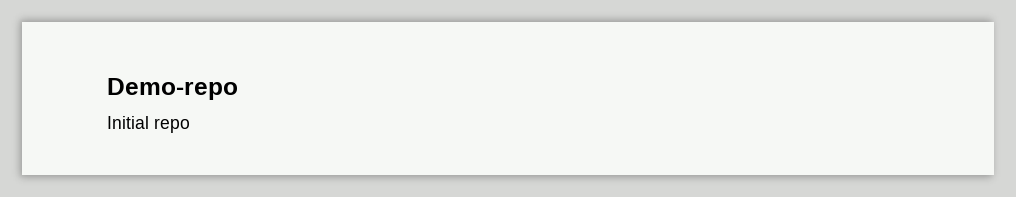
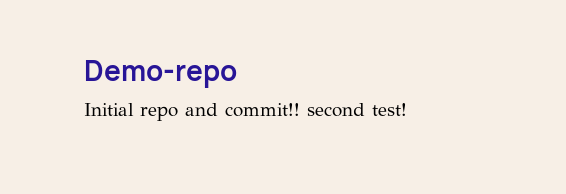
- Initial repo
+ Initial repo and commit!! second test!

